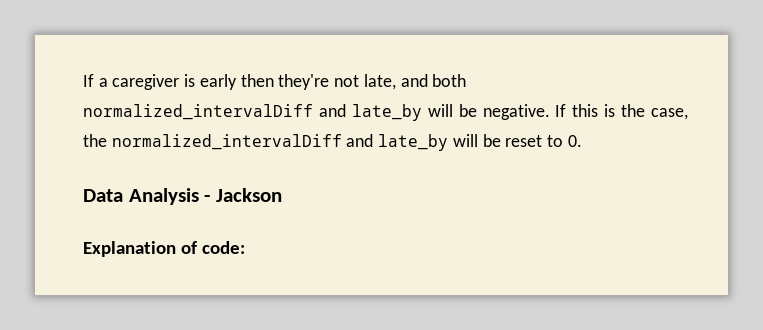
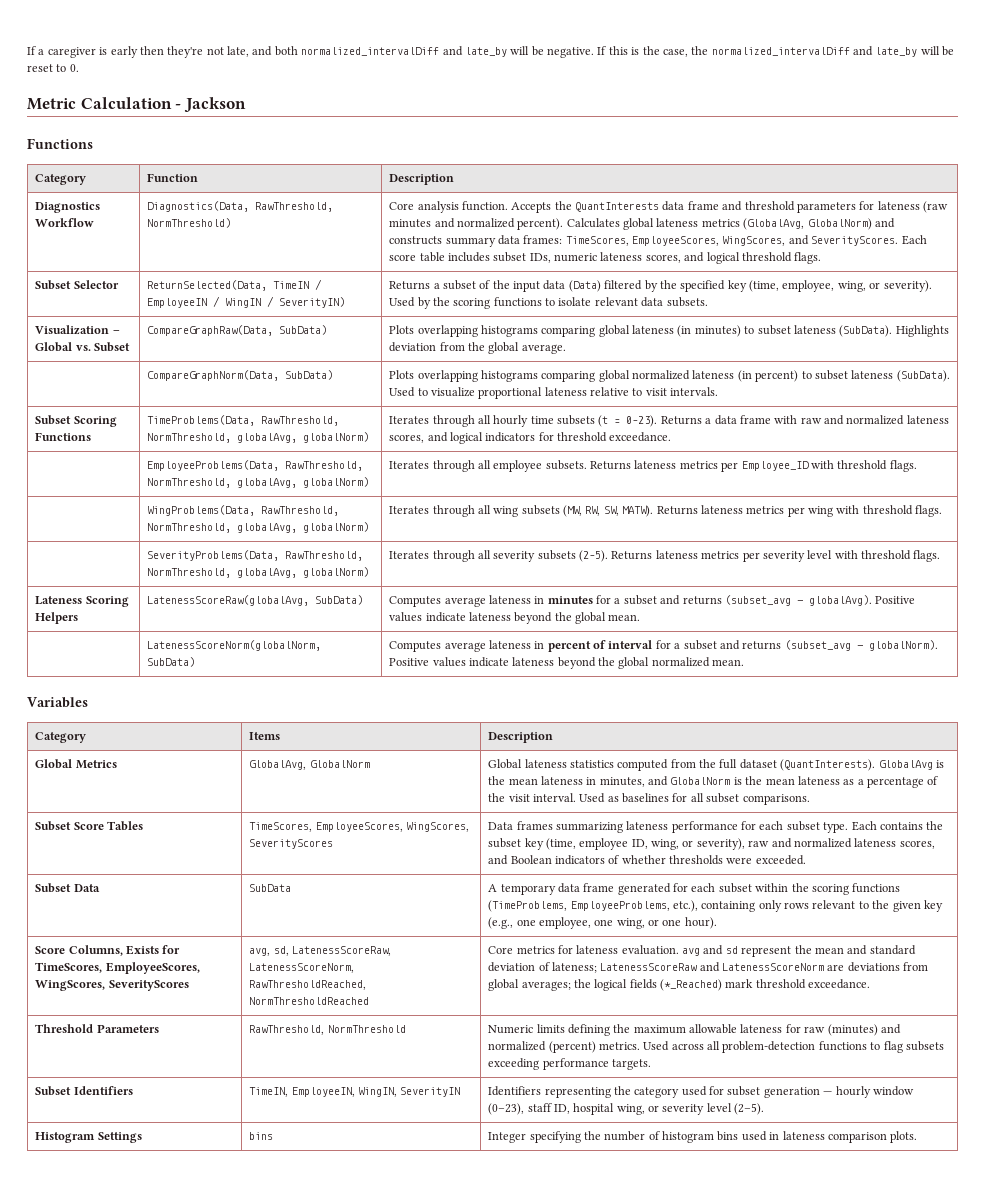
- Data Analysis - Jackson
- Explanation of code:
+ Metric Calculation - Jackson
+ Functions
+ Category | Function | Description
+ Diagnostics Workflow | Diagnostics(Data, RawThreshold, NormThreshold) | Core analysis function. Accepts the QuantInterests data frame and threshold parameters for lateness (raw minutes and normalized percent). Calculates global lateness metrics (GlobalAvg, GlobalNorm) and constructs summary data frames: TimeScores, EmployeeScores, WingScores, and SeverityScores. Each score table includes subset IDs, numeric lateness scores, and logical threshold flags.
+ Subset Selector | ReturnSelected(Data, TimeIN / EmployeeIN / WingIN / SeverityIN) | Returns a subset of the input data (Data) filtered by the specified key (time, employee, wing, or severity). Used by the scoring functions to isolate relevant data subsets.
+ Visualization – Global vs. Subset | CompareGraphRaw(Data, SubData) | Plots overlapping histograms comparing global lateness (in minutes) to subset lateness (SubData). Highlights deviation from the global average.
+ | CompareGraphNorm(Data, SubData) | Plots overlapping histograms comparing global normalized lateness (in percent) to subset lateness (SubData). Used to visualize proportional lateness relative to visit intervals.
+ Subset Scoring Functions | TimeProblems(Data, RawThreshold, NormThreshold, globalAvg, globalNorm) | Iterates through all hourly time subsets (t = 0–23). Returns a data frame with raw and normalized lateness scores, and logical indicators for threshold exceedance.
+ | EmployeeProblems(Data, RawThreshold, NormThreshold, globalAvg, globalNorm) | Iterates through all employee subsets. Returns lateness metrics per Employee_ID with threshold flags.
+ | WingProblems(Data, RawThreshold, NormThreshold, globalAvg, globalNorm) | Iterates through all wing subsets (MW, RW, SW, MATW). Returns lateness metrics per wing with threshold flags.
+ | SeverityProblems(Data, RawThreshold, NormThreshold, globalAvg, globalNorm) | Iterates through all severity subsets (2–5). Returns lateness metrics per severity level with threshold flags.
+ Lateness Scoring Helpers | LatenessScoreRaw(globalAvg, SubData) | Computes average lateness in minutes for a subset and returns (subset_avg - globalAvg). Positive values indicate lateness beyond the global mean.
+ | LatenessScoreNorm(globalNorm, SubData) | Computes average lateness in percent of interval for a subset and returns (subset_avg - globalNorm). Positive values indicate lateness beyond the global normalized mean.
+ Variables
+ Category | Items | Description
+ Global Metrics | GlobalAvg, GlobalNorm | Global lateness statistics computed from the full dataset (QuantInterests). GlobalAvg is the mean lateness in minutes, and GlobalNorm is the mean lateness as a percentage of the visit interval. Used as baselines for all subset comparisons.
+ Subset Score Tables | TimeScores, EmployeeScores, WingScores, SeverityScores | Data frames summarizing lateness performance for each subset type. Each contains the subset key (time, employee ID, wing, or severity), raw and normalized lateness scores, and Boolean indicators of whether thresholds were exceeded.
+ Subset Data | SubData | A temporary data frame generated for each subset within the scoring functions (TimeProblems, EmployeeProblems, etc.), containing only rows relevant to the given key (e.g., one employee, one wing, or one hour).
+ Score Columns, Exists for TimeScores, EmployeeScores, WingScores, SeverityScores | avg, sd, LatenessScoreRaw, LatenessScoreNorm, RawThresholdReached, NormThresholdReached | Core metrics for lateness evaluation. avg and sd represent the mean and standard deviation of lateness; LatenessScoreRaw and LatenessScoreNorm are deviations from global averages; the logical fields (*_Reached) mark threshold exceedance.
+ Threshold Parameters | RawThreshold, NormThreshold | Numeric limits defining the maximum allowable lateness for raw (minutes) and normalized (percent) metrics. Used across all problem-detection functions to flag subsets exceeding performance targets.
+ Subset Identifiers | TimeIN, EmployeeIN, WingIN, SeverityIN | Identifiers representing the category used for subset generation — hourly window (0–23), staff ID, hospital wing, or severity level (2–5).
+ Histogram Settings | bins | Integer specifying the number of histogram bins used in lateness comparison plots.

